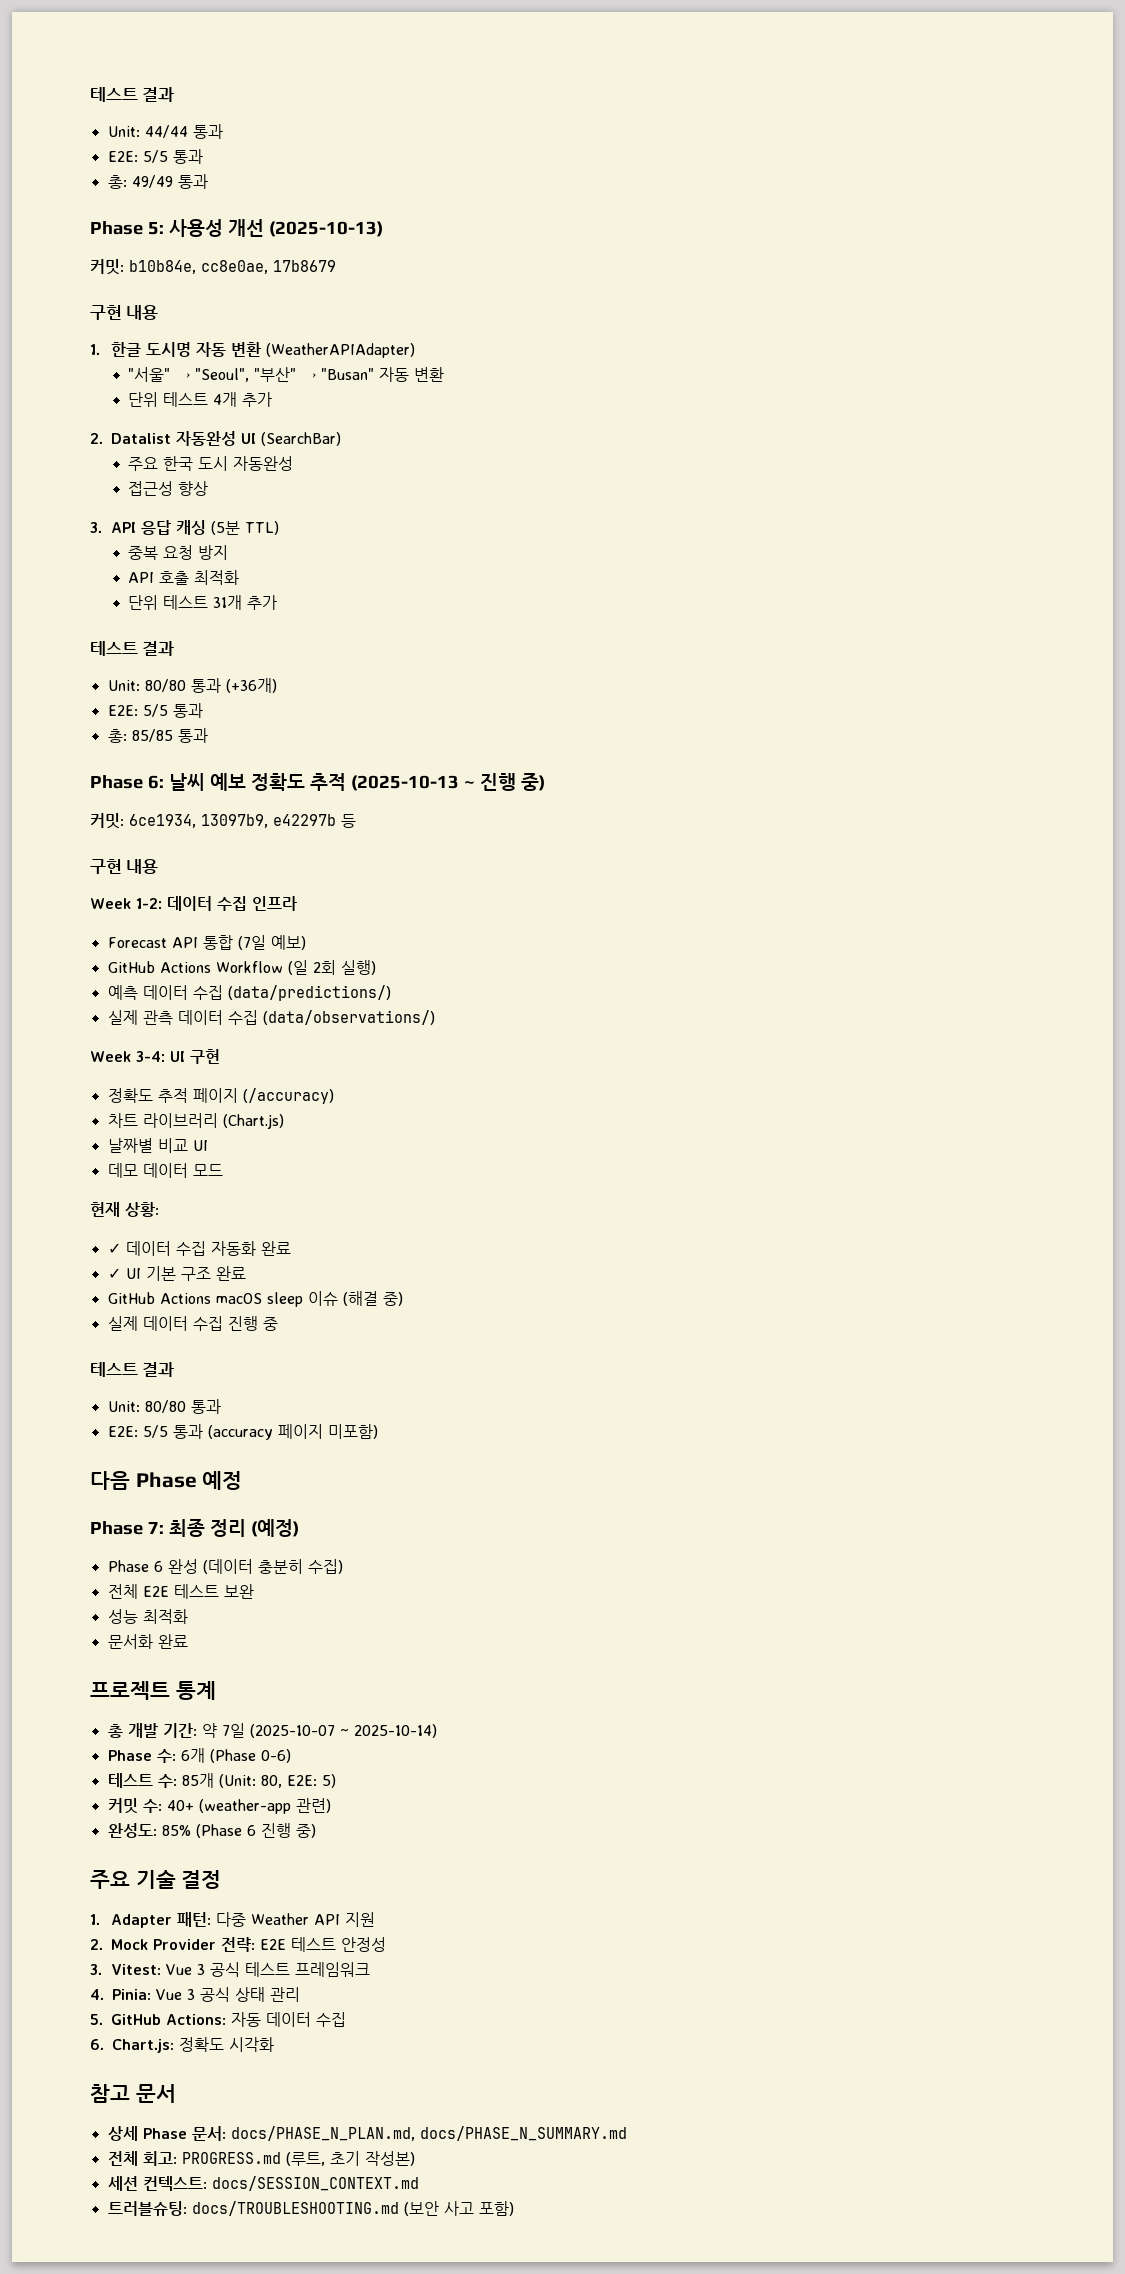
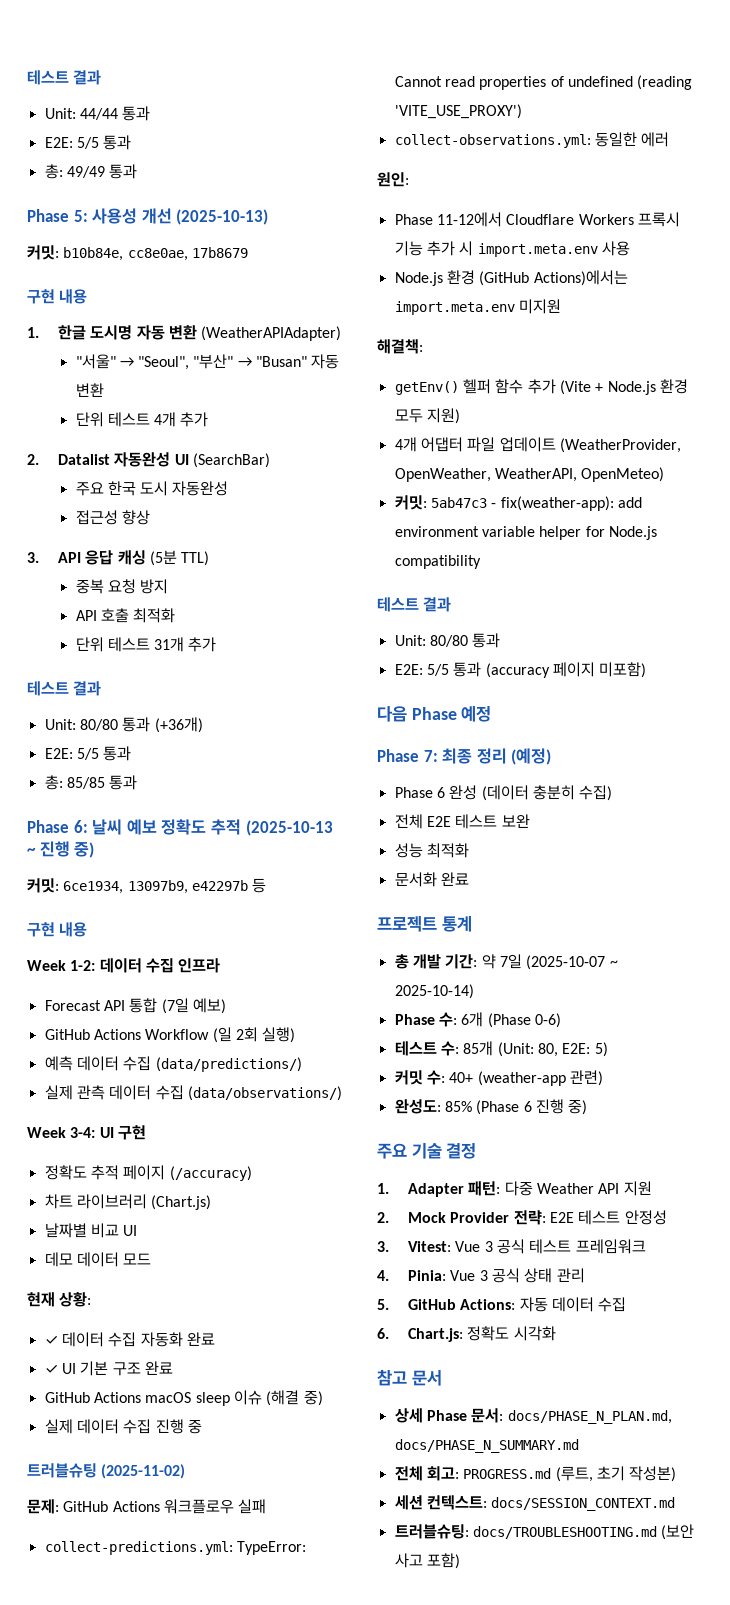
+ 트러블슈팅 (2025-11-02)
+ 문제: GitHub Actions 워크플로우 실패
+ collect-predictions.yml: TypeError: Cannot read properties of undefined (reading 'VITE_USE_PROXY')
+ collect-observations.yml: 동일한 에러
+ 원인:
+ Phase 11-12에서 Cloudflare Workers 프록시 기능 추가 시 import.meta.env 사용
+ Node.js 환경 (GitHub Actions)에서는 import.meta.env 미지원
+ 해결책:
+ getEnv() 헬퍼 함수 추가 (Vite + Node.js 환경 모두 지원)
+ 4개 어댑터 파일 업데이트 (WeatherProvider, OpenWeather, WeatherAPI, OpenMeteo)
+ 커밋: 5ab47c3 - fix(weather-app): add environment variable helper for Node.js compatibility

